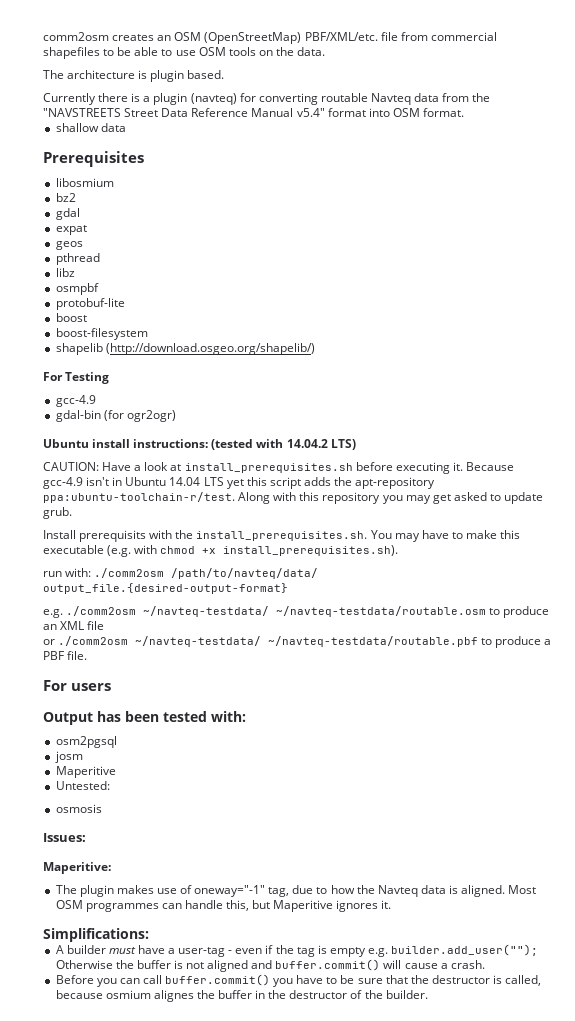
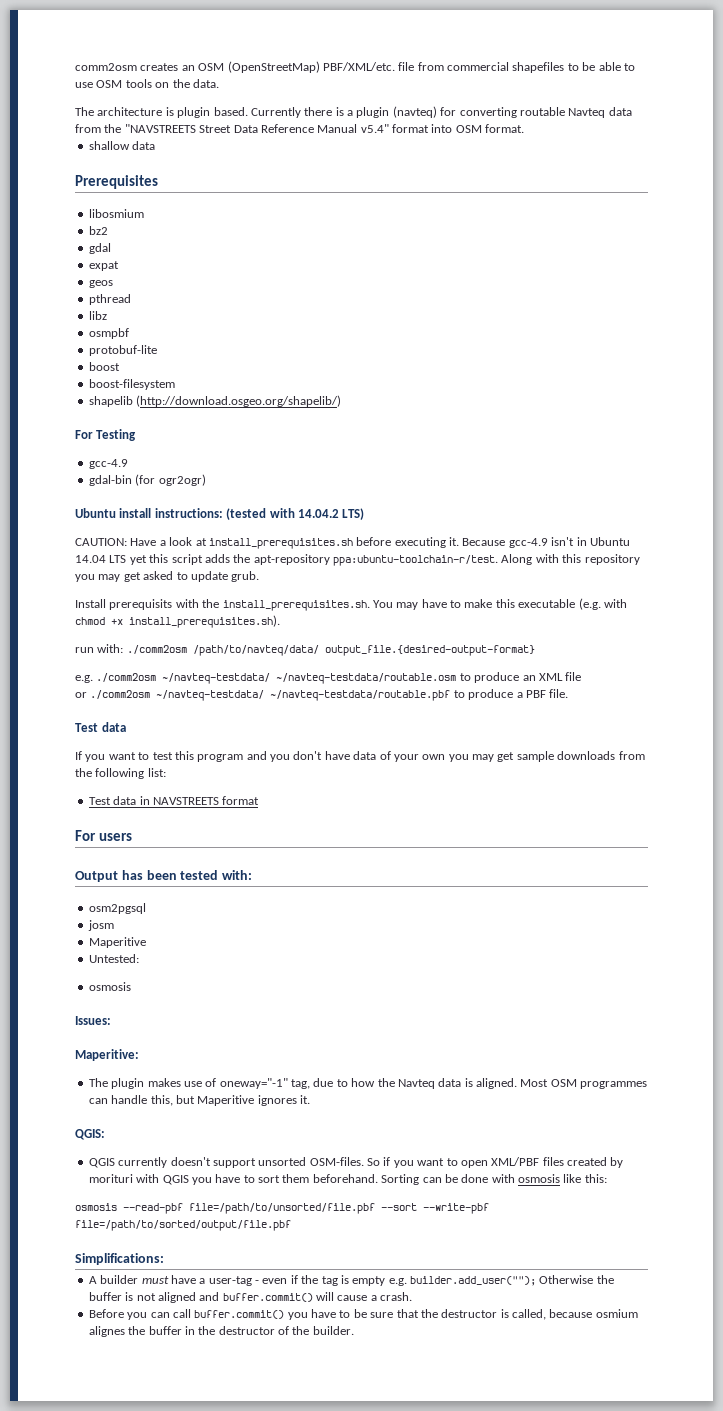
- The architecture is plugin based.
- Currently there is a plugin (navteq) for converting routable Navteq data from the "NAVSTREETS Street Data Reference Manual v5.4" format into OSM format.
+ The architecture is plugin based. Currently there is a plugin (navteq) for converting routable Navteq data from the "NAVSTREETS Street Data Reference Manual v5.4" format into OSM format.
  or ./comm2osm ~/navteq-testdata/ ~/navteq-testdata/routable.pbf to produce a PBF file.
+ Test data
+ If you want to test this program and you don't have data of your own you may get sample downloads from the following list:
+ Test data in NAVSTREETS format
+ QGIS:
+ QGIS currently doesn't support unsorted OSM-files. So if you want to open XML/PBF files created by morituri with QGIS you have to sort them beforehand. Sorting can be done with osmosis like this:
+ osmosis --read-pbf file=/path/to/unsorted/file.pbf --sort --write-pbf file=/path/to/sorted/output/file.pbf

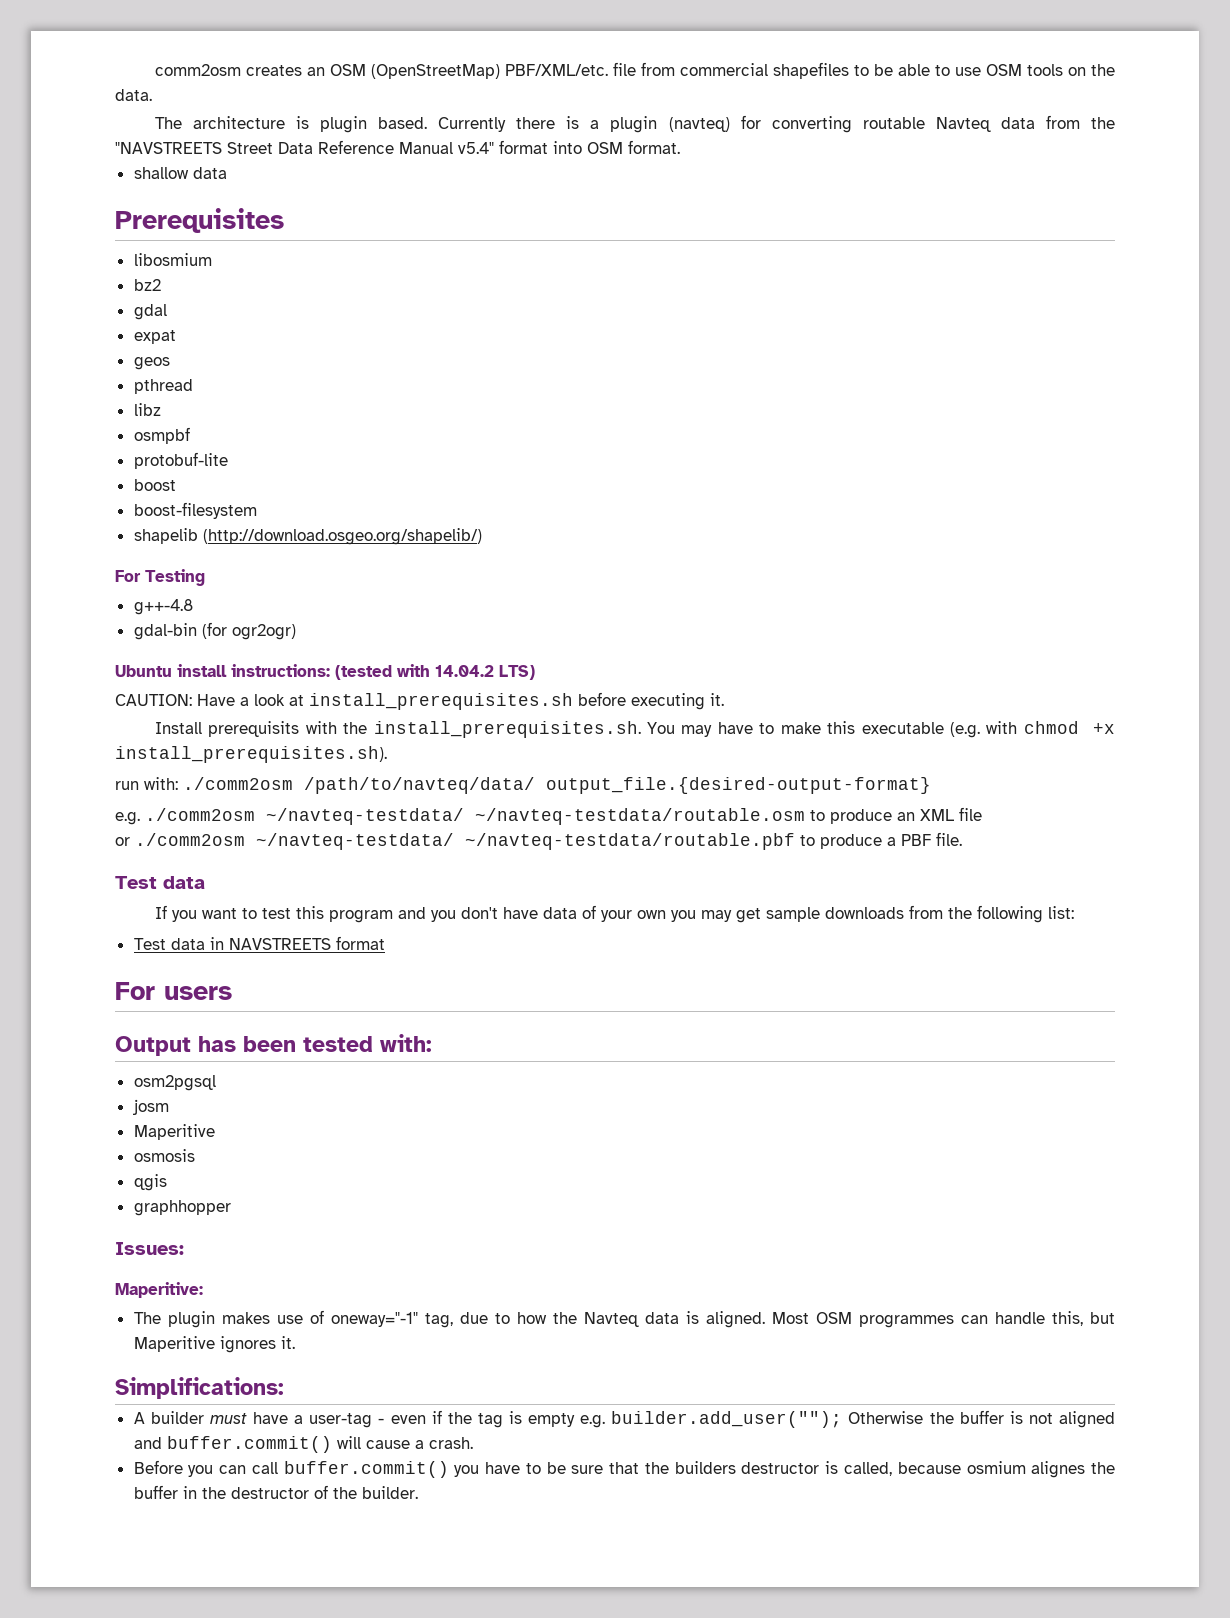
  For Testing
- gcc-4.9
+ g++-4.8
- Because gcc-4.9 isn't in Ubuntu 14.04 LTS yet this script adds the apt-repository ppa:ubuntu-toolchain-r/test. Along with this repository you may get asked to update grub.
- Untested:
  osmosis
+ qgis
+ graphhopper
- QGIS:
- QGIS currently doesn't support unsorted OSM-files. So if you want to open XML/PBF files created by morituri with QGIS you have to sort them beforehand. Sorting can be done with osmosis like this:
- osmosis --read-pbf file=/path/to/unsorted/file.pbf --sort --write-pbf file=/path/to/sorted/output/file.pbf
- Before you can call buffer.commit() you have to be sure that the destructor is called, because osmium alignes the buffer in the destructor of the builder.
+ Before you can call buffer.commit() you have to be sure that the builders destructor is called, because osmium alignes the buffer in the destructor of the builder.

